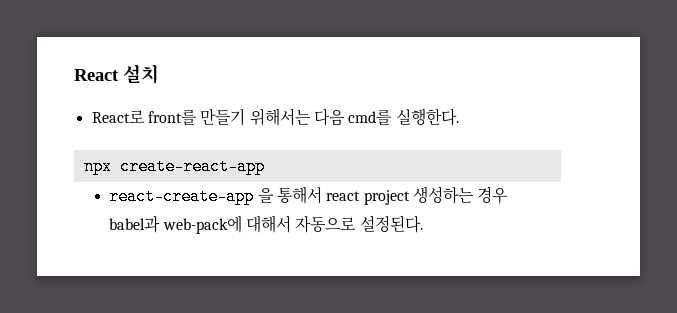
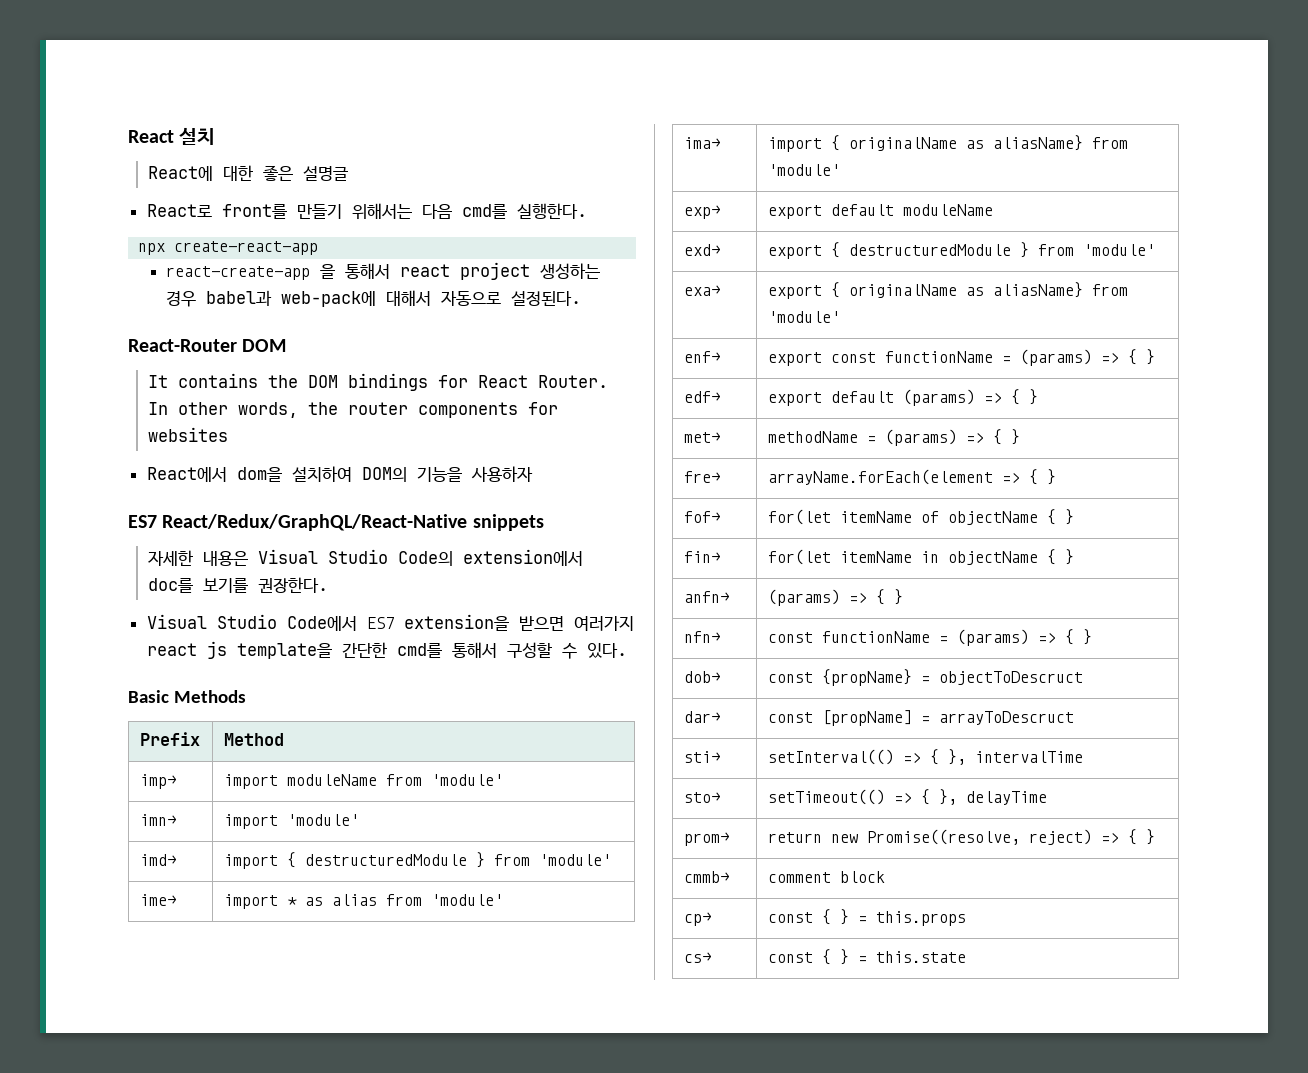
+ React에 대한 좋은 설명글
+ React-Router DOM
+ It contains the DOM bindings for React Router. In other words, the router components for websites
+ React에서 dom을 설치하여 DOM의 기능을 사용하자
+ ES7 React/Redux/GraphQL/React-Native snippets
+ 자세한 내용은 Visual Studio Code의 extension에서 doc를 보기를 권장한다.
+ Visual Studio Code에서 ES7 extension을 받으면 여러가지 react js template을 간단한 cmd를 통해서 구성할 수 있다.
+ Basic Methods
+ Prefix | Method
+ imp→ | import moduleName from 'module'
+ imn→ | import 'module'
+ imd→ | import { destructuredModule } from 'module'
+ ime→ | import * as alias from 'module'
+ ima→ | import { originalName as aliasName} from 'module'
+ exp→ | export default moduleName
+ exd→ | export { destructuredModule } from 'module'
+ exa→ | export { originalName as aliasName} from 'module'
+ enf→ | export const functionName = (params) => { }
+ edf→ | export default (params) => { }
+ met→ | methodName = (params) => { }
+ fre→ | arrayName.forEach(element => { }
+ fof→ | for(let itemName of objectName { }
+ fin→ | for(let itemName in objectName { }
+ anfn→ | (params) => { }
+ nfn→ | const functionName = (params) => { }
+ dob→ | const {propName} = objectToDescruct
+ dar→ | const [propName] = arrayToDescruct
+ sti→ | setInterval(() => { }, intervalTime
+ sto→ | setTimeout(() => { }, delayTime
+ prom→ | return new Promise((resolve, reject) => { }
+ cmmb→ | comment block
+ cp→ | const { } = this.props
+ cs→ | const { } = this.state

